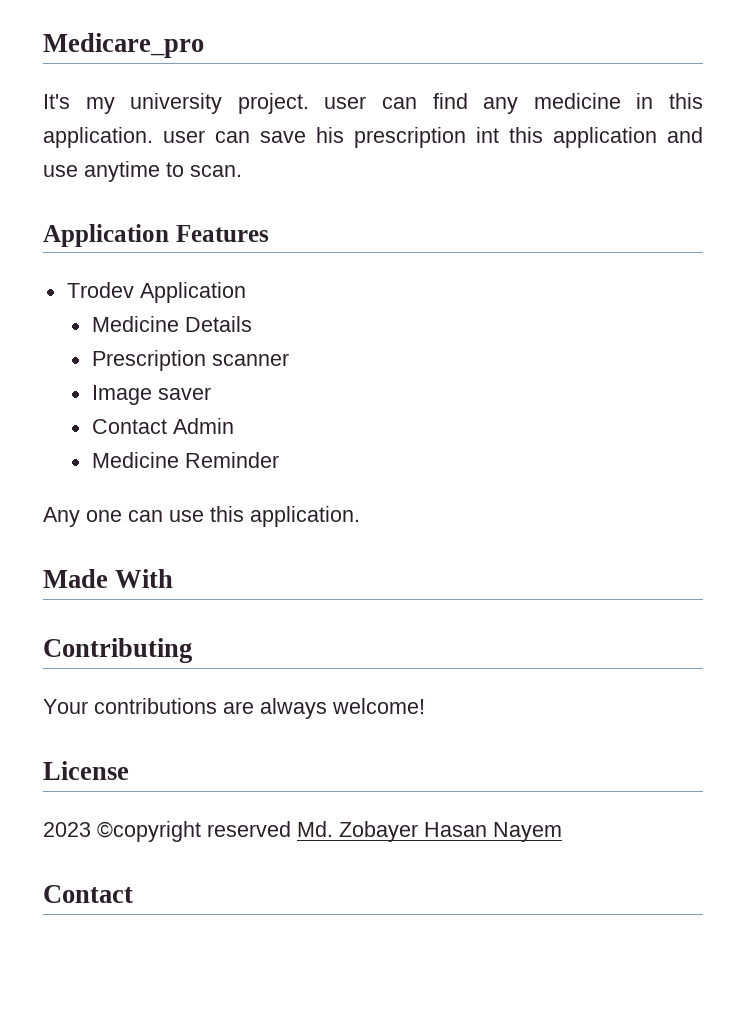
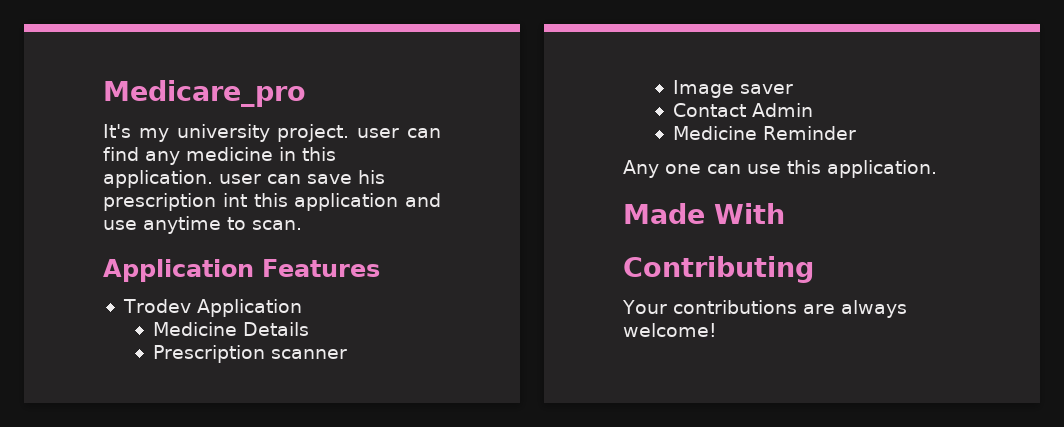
- License
- 2023 ©copyright reserved Md. Zobayer Hasan Nayem
- Contact

